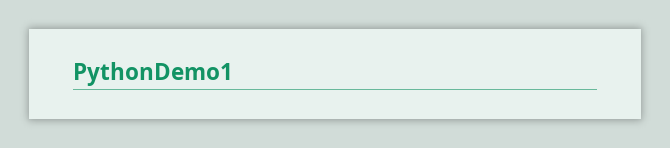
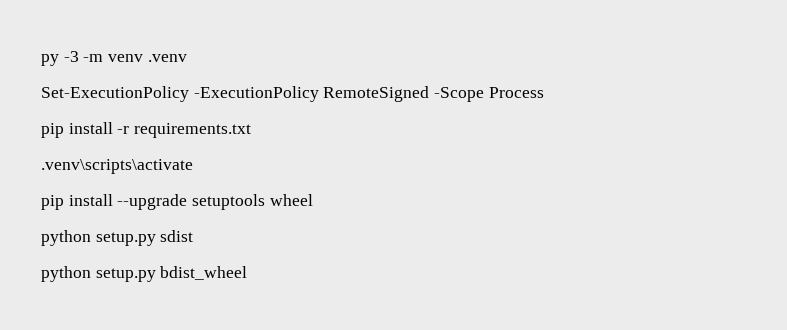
- PythonDemo1
+ py -3 -m venv .venv
+ Set-ExecutionPolicy -ExecutionPolicy RemoteSigned -Scope Process
+ pip install -r requirements.txt
+ .venv\scripts\activate
+ pip install --upgrade setuptools wheel
+ python setup.py sdist
+ python setup.py bdist_wheel

